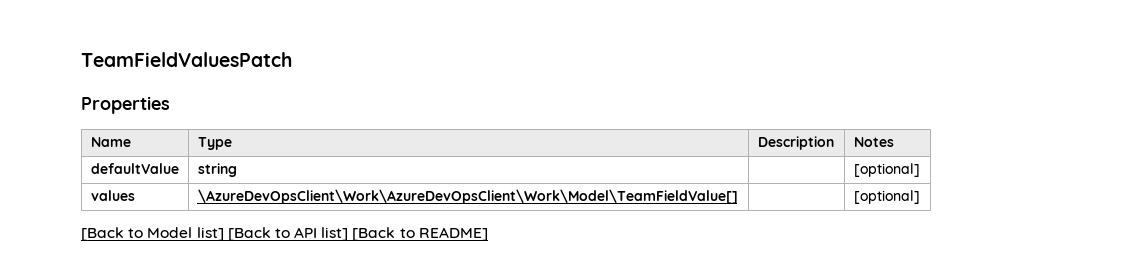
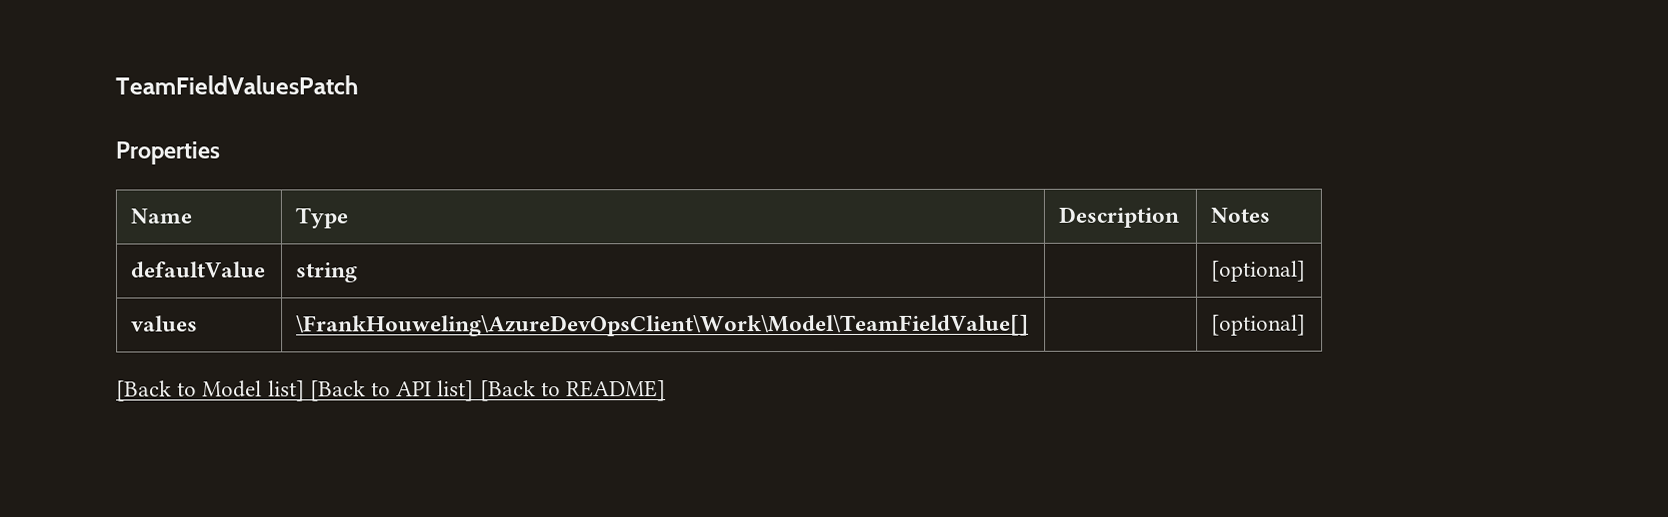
- values | \AzureDevOpsClient\Work\AzureDevOpsClient\Work\Model\TeamFieldValue[] | | [optional]
+ values | \FrankHouweling\AzureDevOpsClient\Work\Model\TeamFieldValue[] | | [optional]

